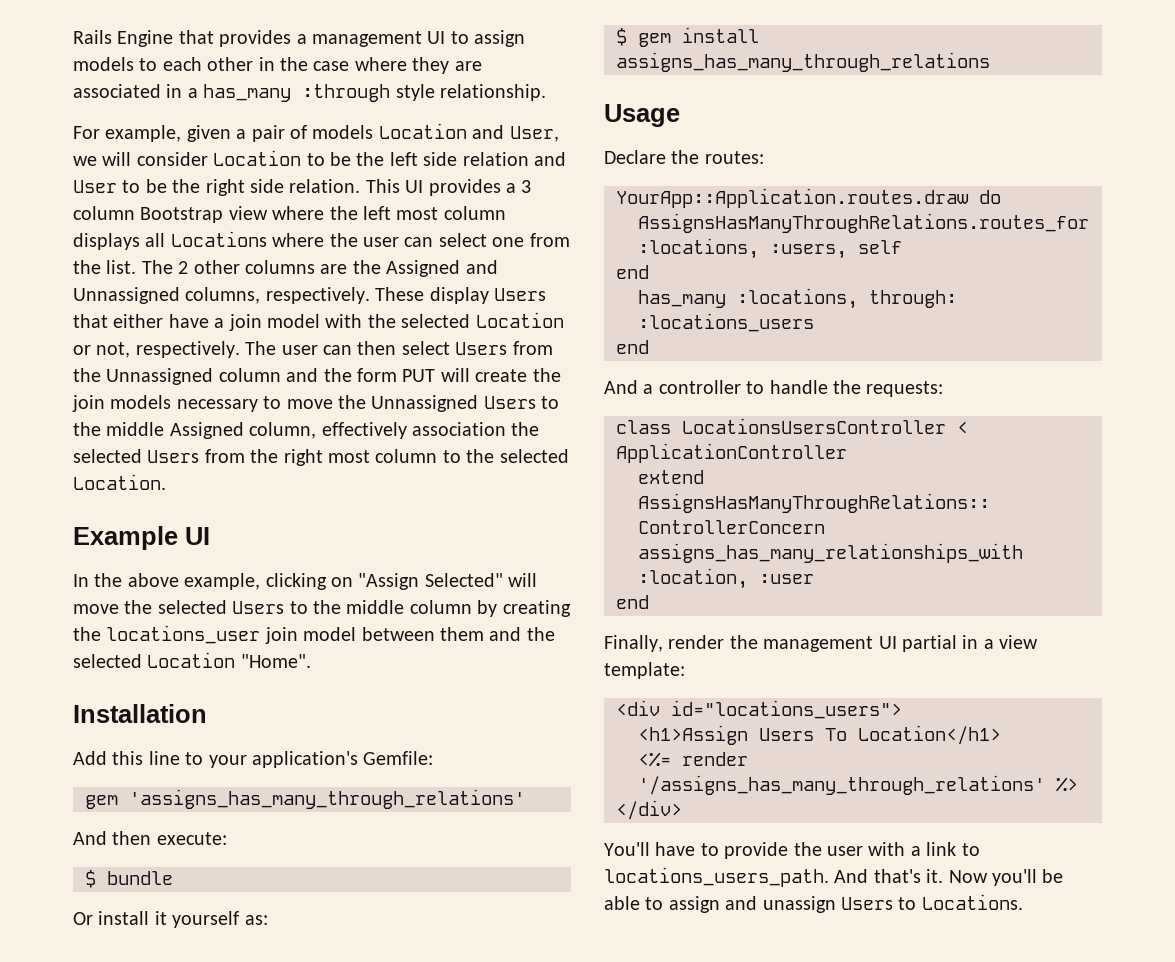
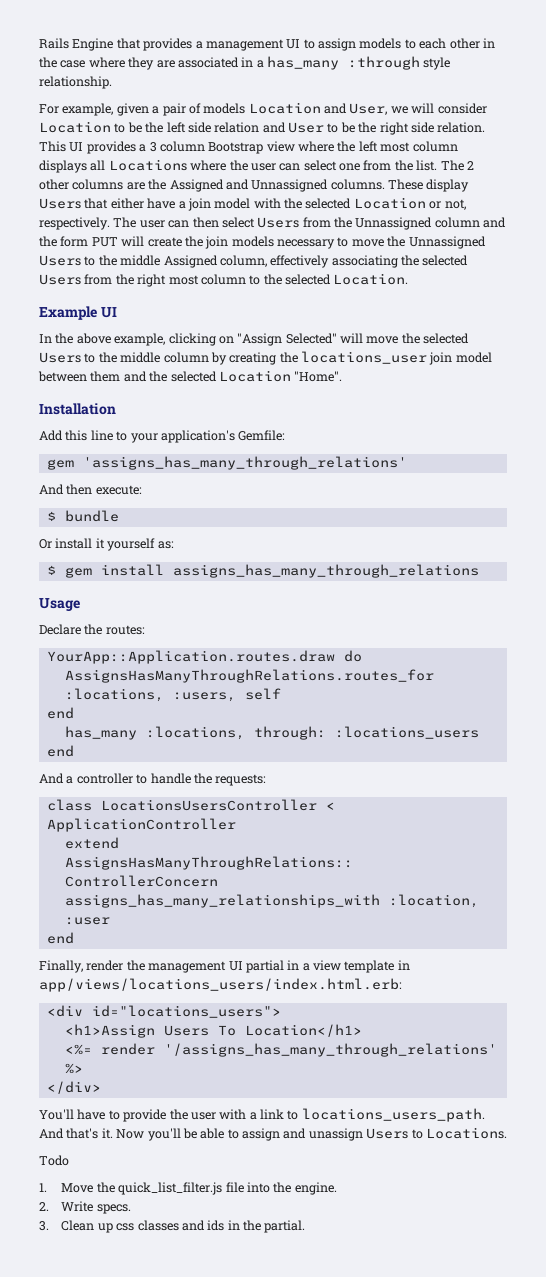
- The 2 other columns are the Assigned and Unnassigned columns, respectively.
+ The 2 other columns are the Assigned and Unnassigned columns.
- The user can then select Users from the Unnassigned column and the form PUT will create the join models necessary to move the Unnassigned Users to the middle Assigned column, effectively association the selected Users from the right most column to the selected Location.
+ The user can then select Users from the Unnassigned column and the form PUT will create the join models necessary to move the Unnassigned Users to the middle Assigned column, effectively associating the selected Users from the right most column to the selected Location.
- Finally, render the management UI partial in a view template:
+ Finally, render the management UI partial in a view template in app/views/locations_users/index.html.erb:
+ Todo
+ 1. Move the quick_list_filter.js file into the engine.
+ 2. Write specs.
+ 3. Clean up css classes and ids in the partial.

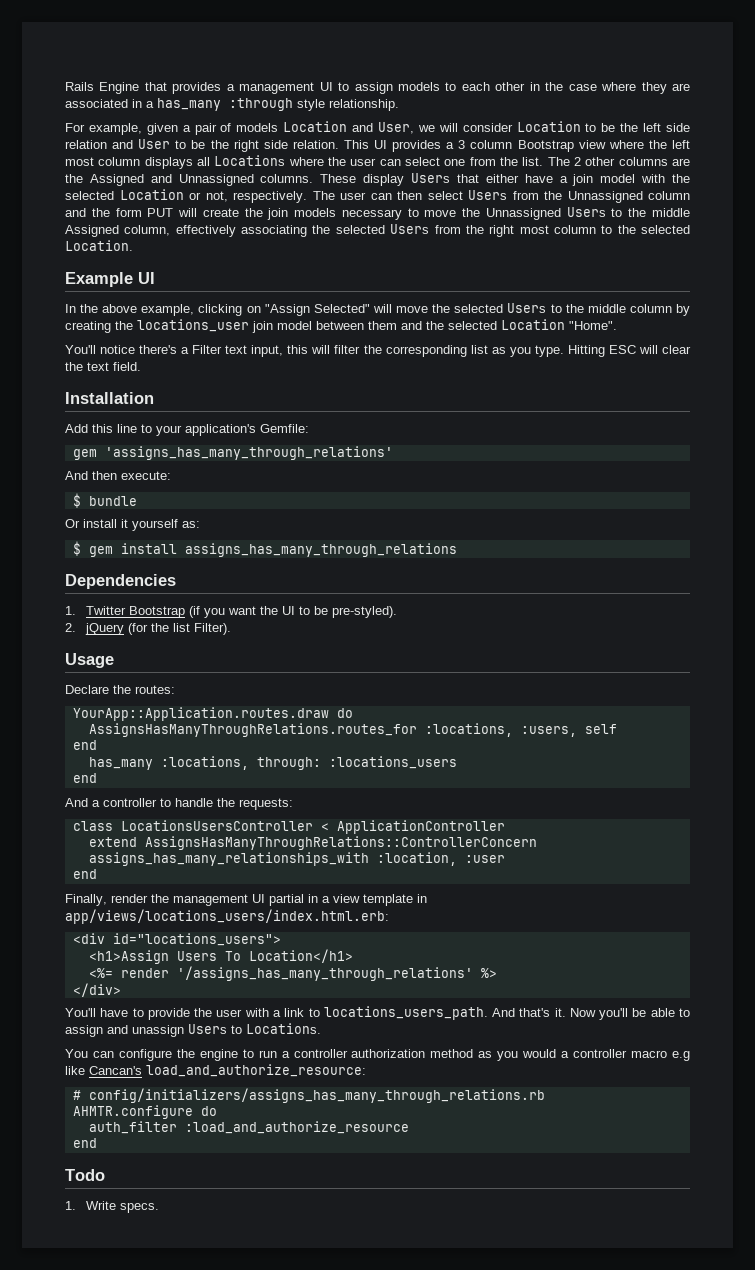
+ You'll notice there's a Filter text input, this will filter the corresponding list as you type. Hitting ESC will clear the text field.
+ Dependencies
+ 1. Twitter Bootstrap (if you want the UI to be pre-styled).
+ 2. jQuery (for the list Filter).
+ You can configure the engine to run a controller authorization method as you would a controller macro e.g like Cancan's load_and_authorize_resource:
+ # config/initializers/assigns_has_many_through_relations.rb
+ AHMTR.configure do
+ auth_filter :load_and_authorize_resource
+ end
  Todo
- 1. Move the quick_list_filter.js file into the engine.
- 2. Write specs.
- 3. Clean up css classes and ids in the partial.
+ 1. Write specs.

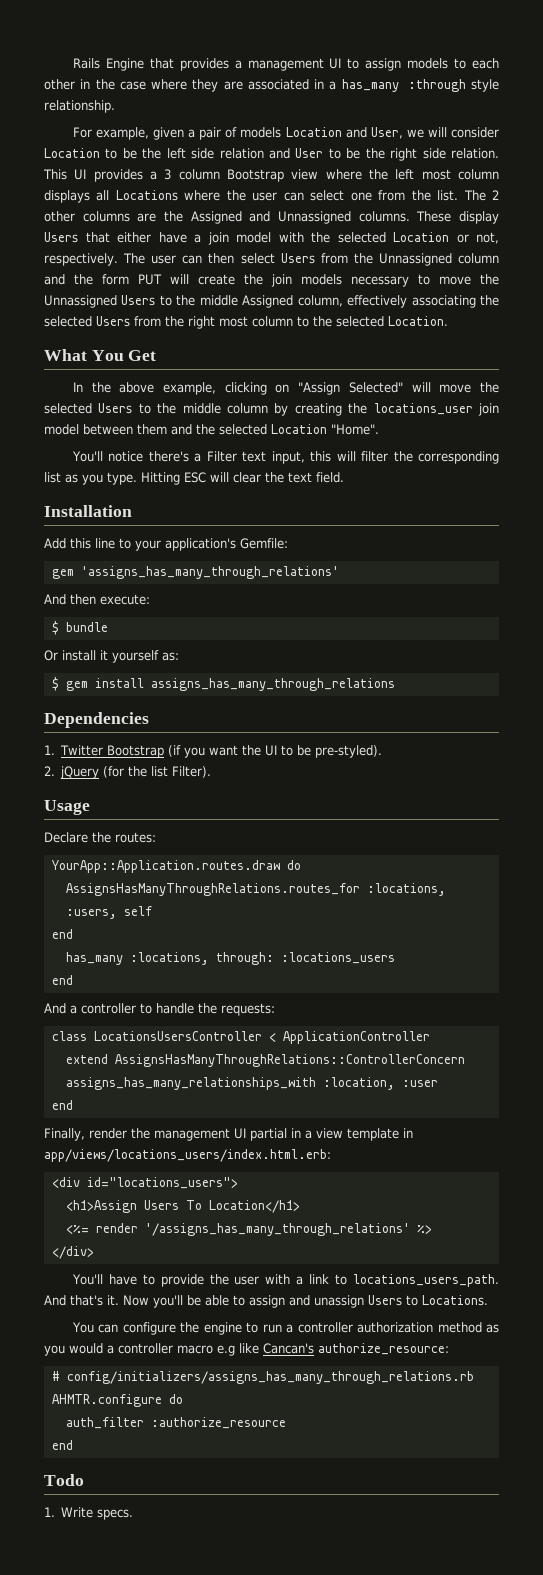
- Example UI
+ What You Get
- You can configure the engine to run a controller authorization method as you would a controller macro e.g like Cancan's load_and_authorize_resource:
+ You can configure the engine to run a controller authorization method as you would a controller macro e.g like Cancan's authorize_resource:
- auth_filter :load_and_authorize_resource
+ auth_filter :authorize_resource

